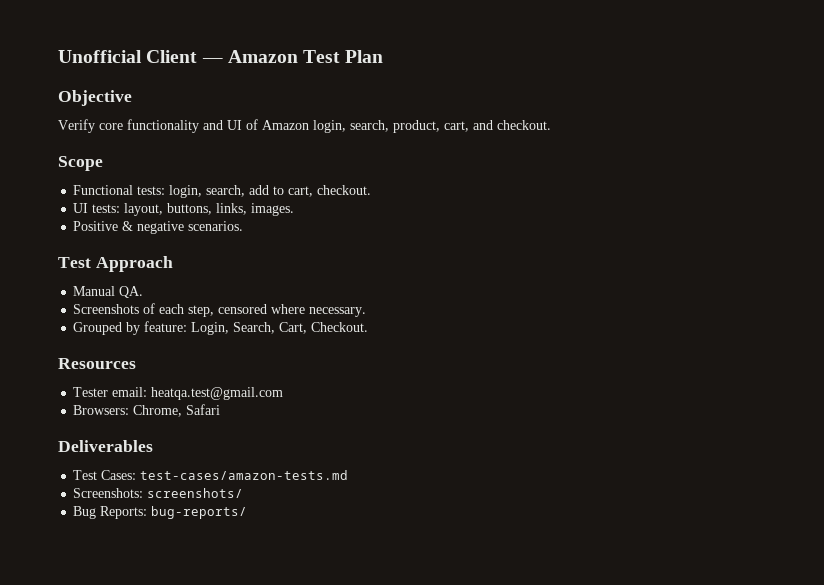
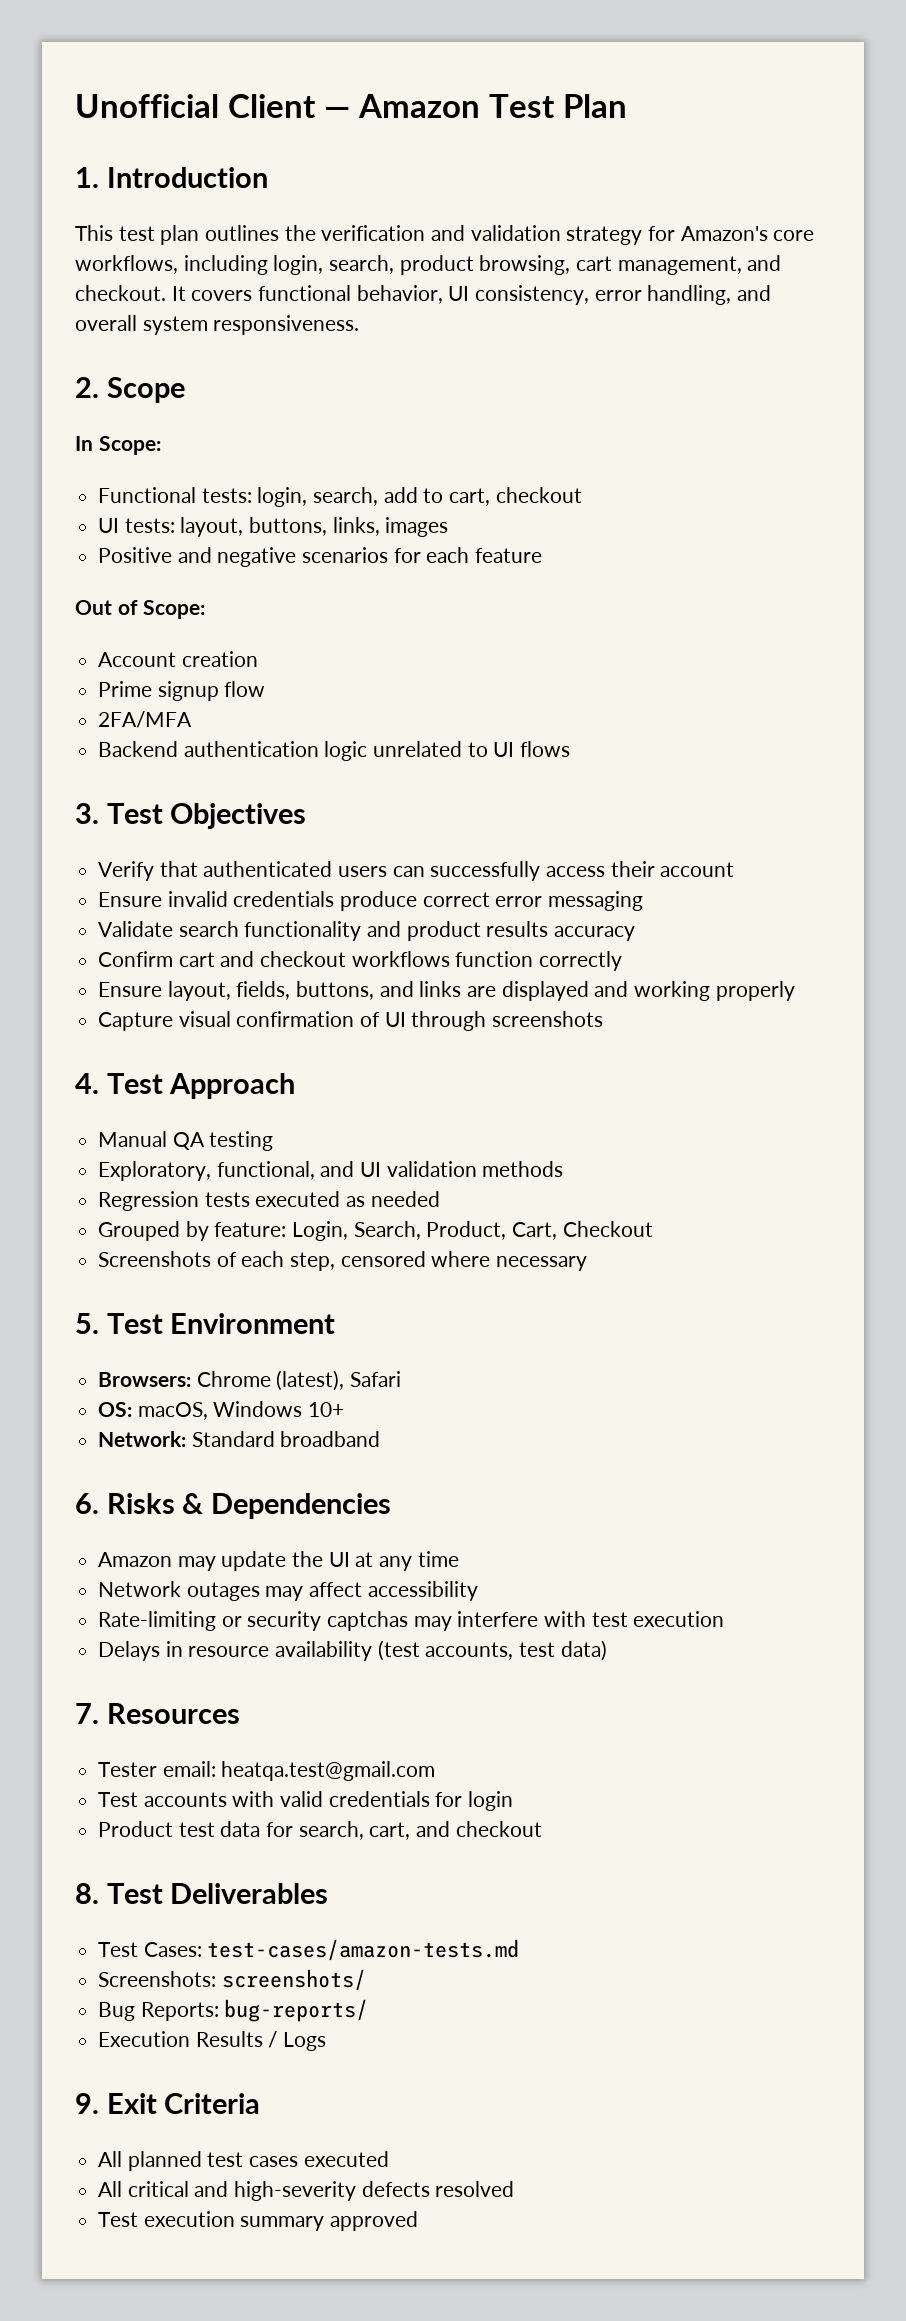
- Objective
- Verify core functionality and UI of Amazon login, search, product, cart, and checkout.
- Scope
+ 1. Introduction
+ This test plan outlines the verification and validation strategy for Amazon's core workflows, including login, search, product browsing, cart management, and checkout. It covers functional behavior, UI consistency, error handling, and overall system responsiveness.
+ 2. Scope
+ In Scope:
- Functional tests: login, search, add to cart, checkout.
+ Functional tests: login, search, add to cart, checkout
- UI tests: layout, buttons, links, images.
+ UI tests: layout, buttons, links, images
- Positive & negative scenarios.
- Test Approach
- Manual QA.
+ Positive and negative scenarios for each feature
+ Out of Scope:
+ Account creation
+ Prime signup flow
+ 2FA/MFA
+ Backend authentication logic unrelated to UI flows
+ 3. Test Objectives
+ Verify that authenticated users can successfully access their account
+ Ensure invalid credentials produce correct error messaging
+ Validate search functionality and product results accuracy
+ Confirm cart and checkout workflows function correctly
+ Ensure layout, fields, buttons, and links are displayed and working properly
+ Capture visual confirmation of UI through screenshots
+ 4. Test Approach
+ Manual QA testing
+ Exploratory, functional, and UI validation methods
+ Regression tests executed as needed
+ Grouped by feature: Login, Search, Product, Cart, Checkout
- Screenshots of each step, censored where necessary.
- Grouped by feature: Login, Search, Cart, Checkout.
- Resources
+ Screenshots of each step, censored where necessary
+ 5. Test Environment
+ Browsers: Chrome (latest), Safari
+ OS: macOS, Windows 10+
+ Network: Standard broadband
+ 6. Risks & Dependencies
+ Amazon may update the UI at any time
+ Network outages may affect accessibility
+ Rate-limiting or security captchas may interfere with test execution
+ Delays in resource availability (test accounts, test data)
+ 7. Resources
  Tester email: heatqa.test@gmail.com
- Browsers: Chrome, Safari
- Deliverables
+ Test accounts with valid credentials for login
+ Product test data for search, cart, and checkout
+ 8. Test Deliverables
+ Execution Results / Logs
+ 9. Exit Criteria
+ All planned test cases executed
+ All critical and high-severity defects resolved
+ Test execution summary approved

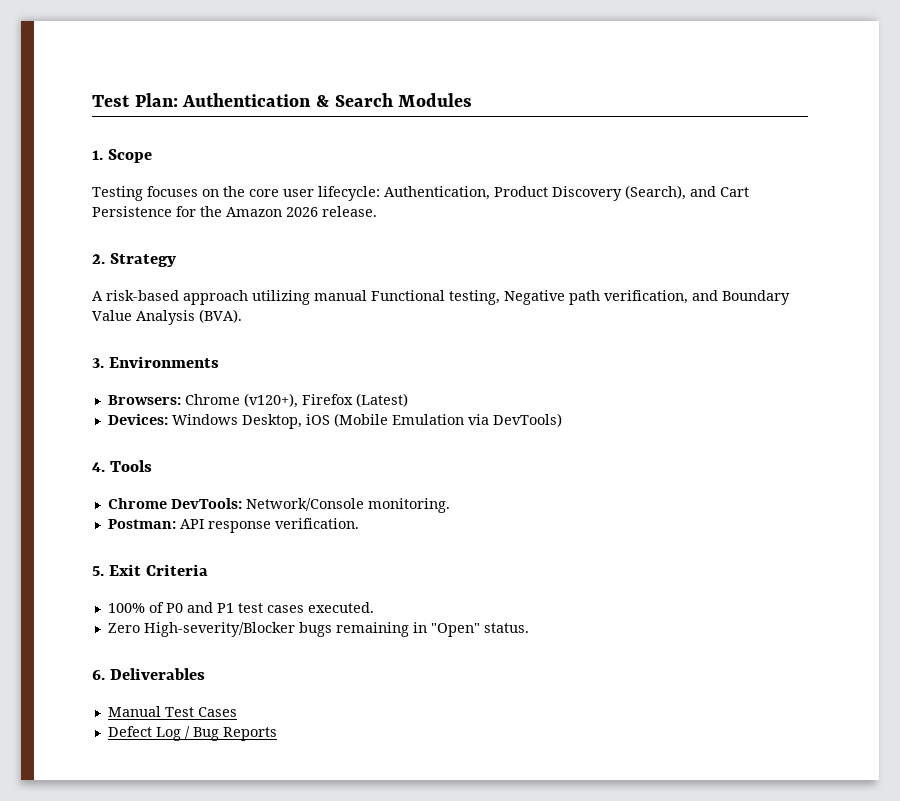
- Unofficial Client — Amazon Test Plan
- 1. Introduction
- This test plan outlines the verification and validation strategy for Amazon's core workflows, including login, search, product browsing, cart management, and checkout. It covers functional behavior, UI consistency, error handling, and overall system responsiveness.
- 2. Scope
- In Scope:
- Functional tests: login, search, add to cart, checkout
- UI tests: layout, buttons, links, images
- Positive and negative scenarios for each feature
- Out of Scope:
- Account creation
- Prime signup flow
- 2FA/MFA
- Backend authentication logic unrelated to UI flows
- 3. Test Objectives
- Verify that authenticated users can successfully access their account
- Ensure invalid credentials produce correct error messaging
- Validate search functionality and product results accuracy
- Confirm cart and checkout workflows function correctly
- Ensure layout, fields, buttons, and links are displayed and working properly
- Capture visual confirmation of UI through screenshots
- 4. Test Approach
- Manual QA testing
- Exploratory, functional, and UI validation methods
- Regression tests executed as needed
- Grouped by feature: Login, Search, Product, Cart, Checkout
- Screenshots of each step, censored where necessary
- 5. Test Environment
- Browsers: Chrome (latest), Safari
- OS: macOS, Windows 10+
- Network: Standard broadband
- 6. Risks & Dependencies
- Amazon may update the UI at any time
- Network outages may affect accessibility
- Rate-limiting or security captchas may interfere with test execution
- Delays in resource availability (test accounts, test data)
- 7. Resources
- Tester email: heatqa.test@gmail.com
- Test accounts with valid credentials for login
- Product test data for search, cart, and checkout
- 8. Test Deliverables
- Test Cases: test-cases/amazon-tests.md
- Screenshots: screenshots/
- Bug Reports: bug-reports/
- Execution Results / Logs
- 9. Exit Criteria
- All planned test cases executed
- All critical and high-severity defects resolved
- Test execution summary approved
+ Test Plan: Authentication & Search Modules
+ 1. Scope
+ Testing focuses on the core user lifecycle: Authentication, Product Discovery (Search), and Cart Persistence for the Amazon 2026 release.
+ 2. Strategy
+ A risk-based approach utilizing manual Functional testing, Negative path verification, and Boundary Value Analysis (BVA).
+ 3. Environments
+ Browsers: Chrome (v120+), Firefox (Latest)
+ Devices: Windows Desktop, iOS (Mobile Emulation via DevTools)
+ 4. Tools
+ Chrome DevTools: Network/Console monitoring.
+ Postman: API response verification.
+ 5. Exit Criteria
+ 100% of P0 and P1 test cases executed.
+ Zero High-severity/Blocker bugs remaining in "Open" status.
+ 6. Deliverables
+ Manual Test Cases
+ Defect Log / Bug Reports

